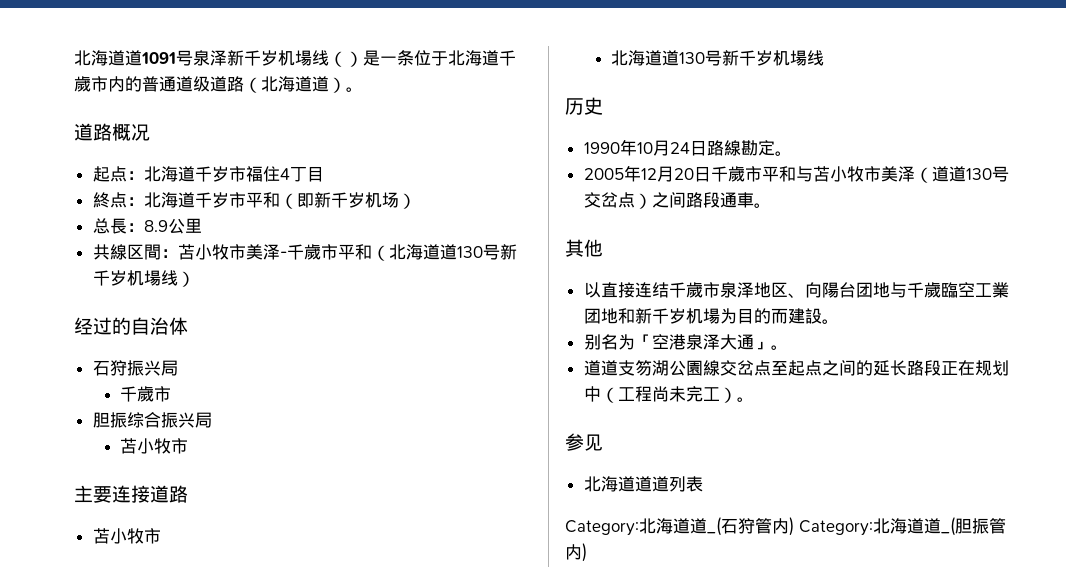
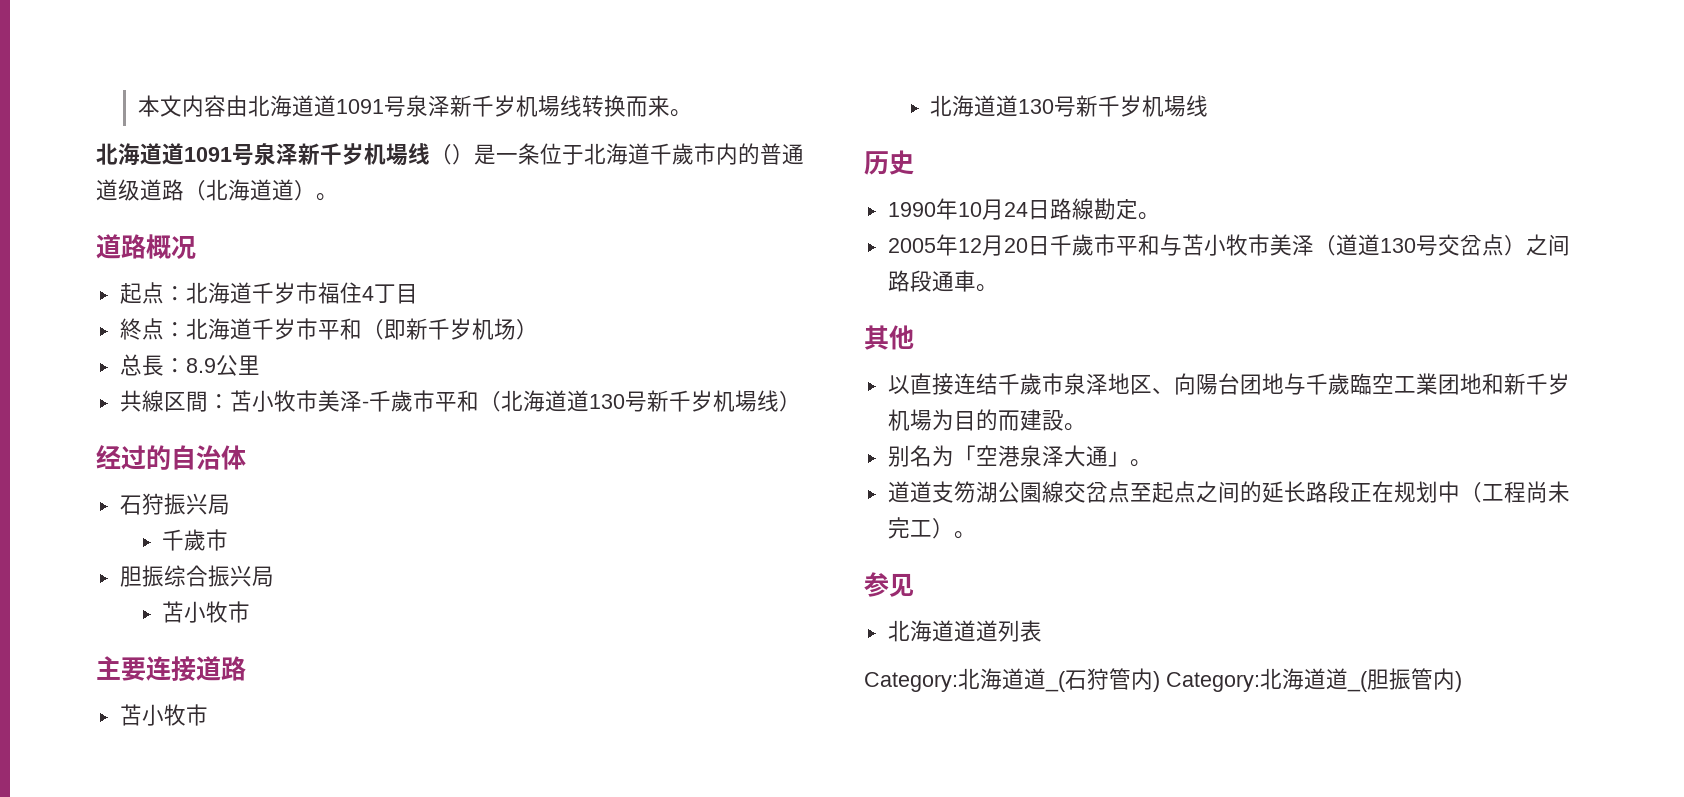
+ 本文内容由北海道道1091号泉泽新千岁机場线转换而来。

